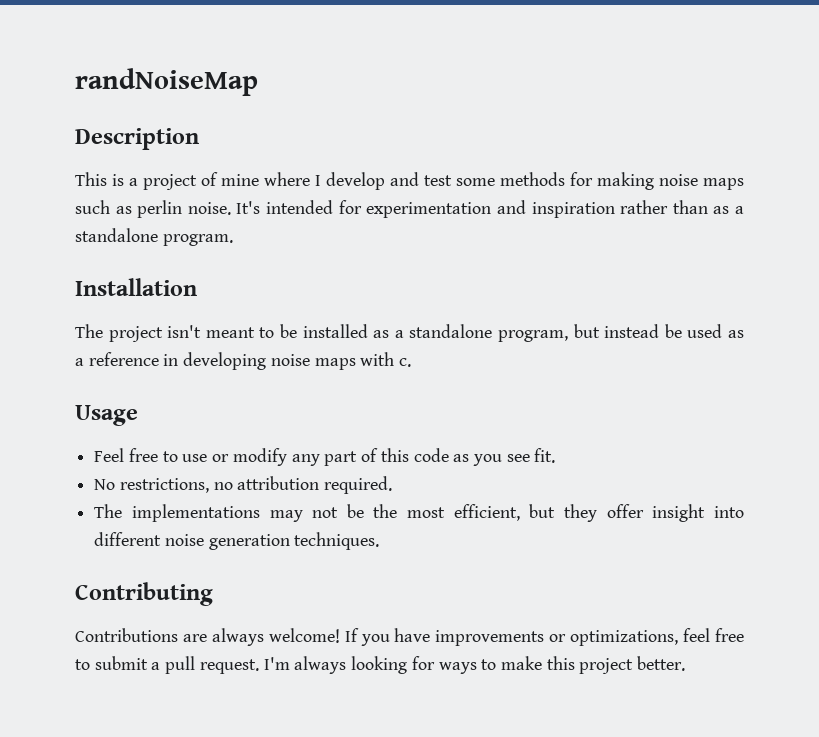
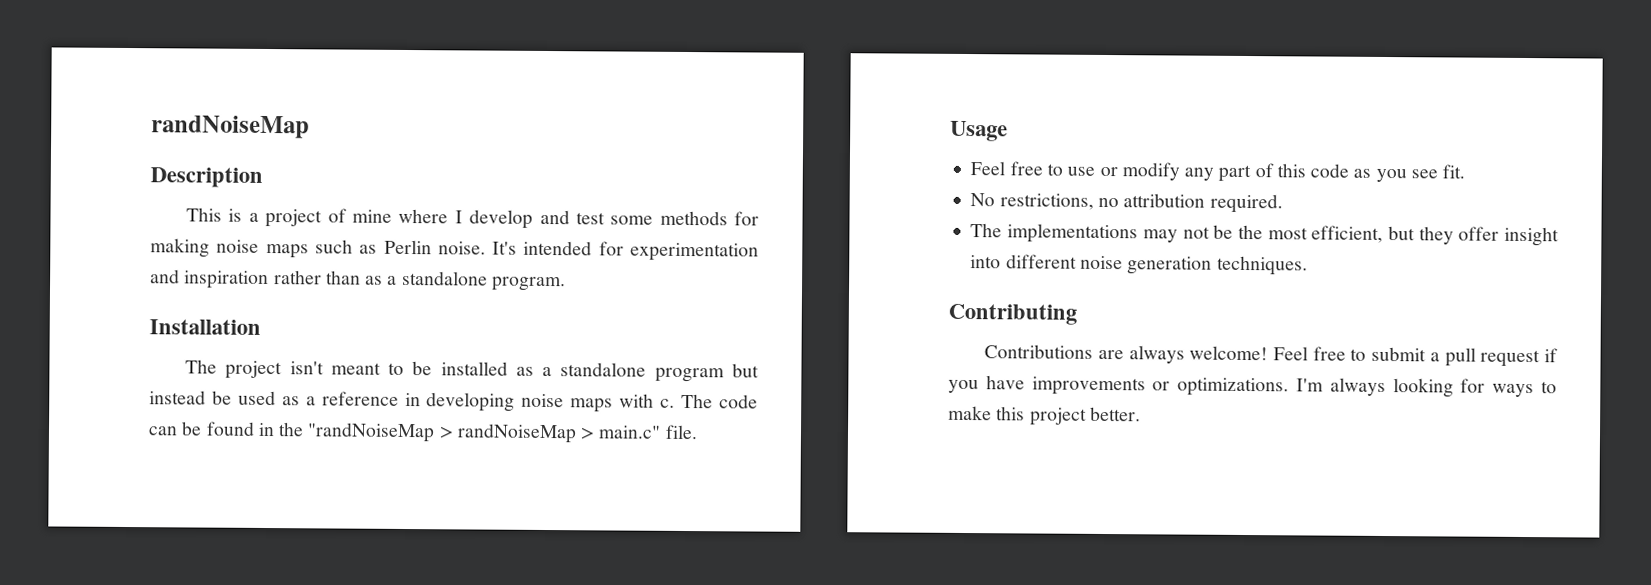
- This is a project of mine where I develop and test some methods for making noise maps such as perlin noise.
+ This is a project of mine where I develop and test some methods for making noise maps such as Perlin noise.
- The project isn't meant to be installed as a standalone program, but instead be used as a reference in developing noise maps with c.
+ The project isn't meant to be installed as a standalone program but instead be used as a reference in developing noise maps with c. The code can be found in the "randNoiseMap > randNoiseMap > main.c" file.
- If you have improvements or optimizations, feel free to submit a pull request.
+ Feel free to submit a pull request if you have improvements or optimizations.

